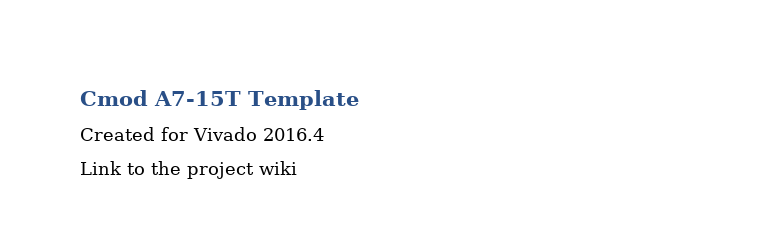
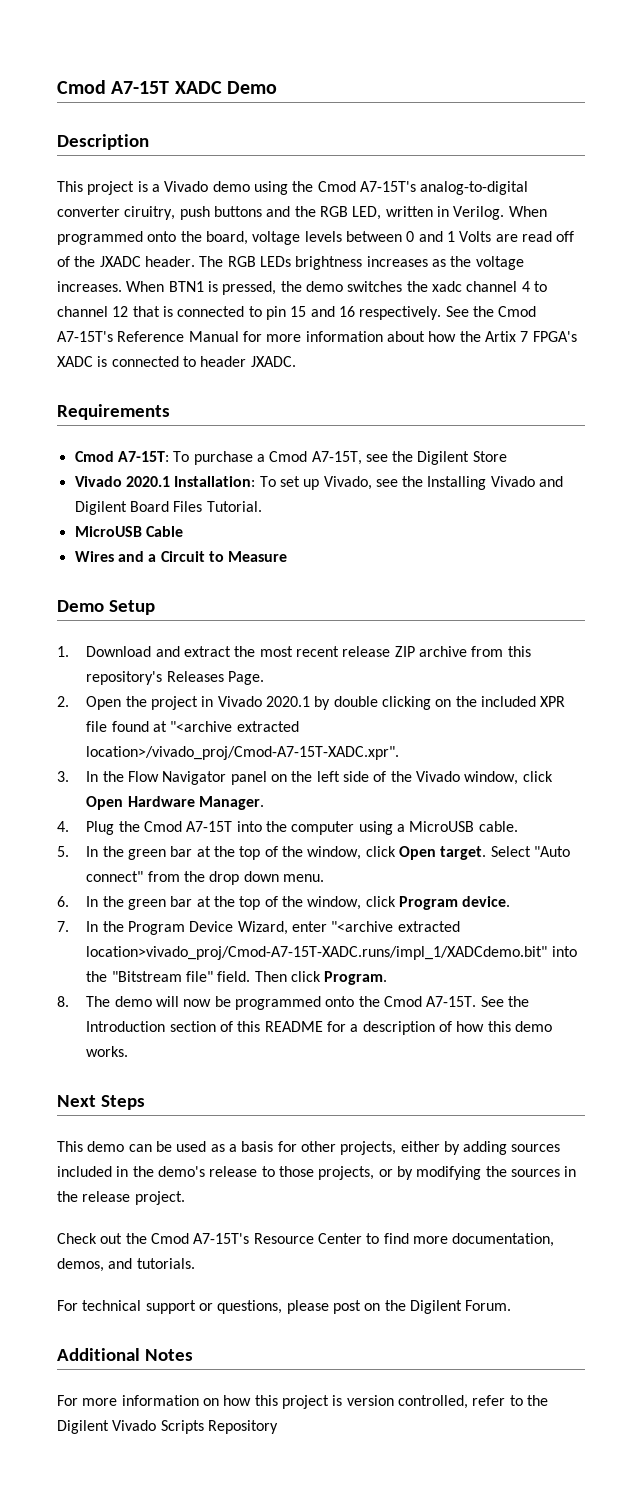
- Cmod A7-15T Template
- Created for Vivado 2016.4
- Link to the project wiki
+ Cmod A7-15T XADC Demo
+ Description
+ This project is a Vivado demo using the Cmod A7-15T's analog-to-digital converter ciruitry, push buttons and the RGB LED, written in Verilog. When programmed onto the board, voltage levels between 0 and 1 Volts are read off of the JXADC header. The RGB LEDs brightness increases as the voltage increases. When BTN1 is pressed, the demo switches the xadc channel 4 to channel 12 that is connected to pin 15 and 16 respectively. See the Cmod A7-15T's Reference Manual for more information about how the Artix 7 FPGA's XADC is connected to header JXADC.
+ Requirements
+ Cmod A7-15T: To purchase a Cmod A7-15T, see the Digilent Store
+ Vivado 2020.1 Installation: To set up Vivado, see the Installing Vivado and Digilent Board Files Tutorial.
+ MicroUSB Cable
+ Wires and a Circuit to Measure
+ Demo Setup
+ 1. Download and extract the most recent release ZIP archive from this repository's Releases Page.
+ 2. Open the project in Vivado 2020.1 by double clicking on the included XPR file found at "<archive extracted location>/vivado_proj/Cmod-A7-15T-XADC.xpr".
+ 3. In the Flow Navigator panel on the left side of the Vivado window, click Open Hardware Manager.
+ 4. Plug the Cmod A7-15T into the computer using a MicroUSB cable.
+ 5. In the green bar at the top of the window, click Open target. Select "Auto connect" from the drop down menu.
+ 6. In the green bar at the top of the window, click Program device.
+ 7. In the Program Device Wizard, enter "<archive extracted location>vivado_proj/Cmod-A7-15T-XADC.runs/impl_1/XADCdemo.bit" into the "Bitstream file" field. Then click Program.
+ 8. The demo will now be programmed onto the Cmod A7-15T. See the Introduction section of this README for a description of how this demo works.
+ Next Steps
+ This demo can be used as a basis for other projects, either by adding sources included in the demo's release to those projects, or by modifying the sources in the release project.
+ Check out the Cmod A7-15T's Resource Center to find more documentation, demos, and tutorials.
+ For technical support or questions, please post on the Digilent Forum.
+ Additional Notes
+ For more information on how this project is version controlled, refer to the Digilent Vivado Scripts Repository

